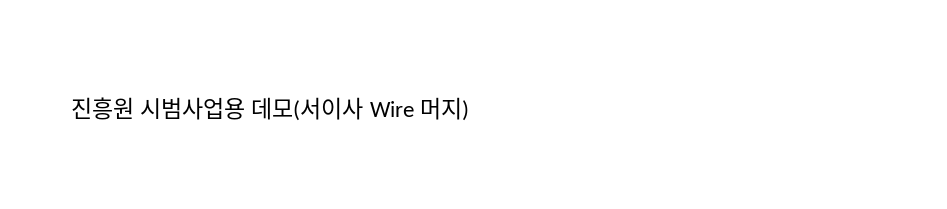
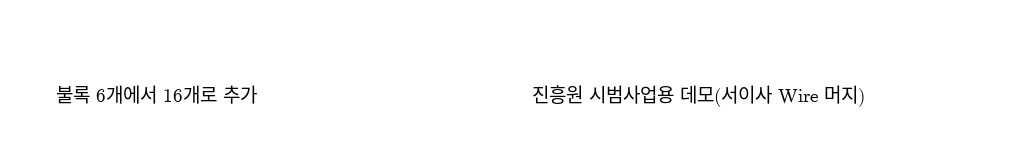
+ 불록 6개에서 16개로 추가

